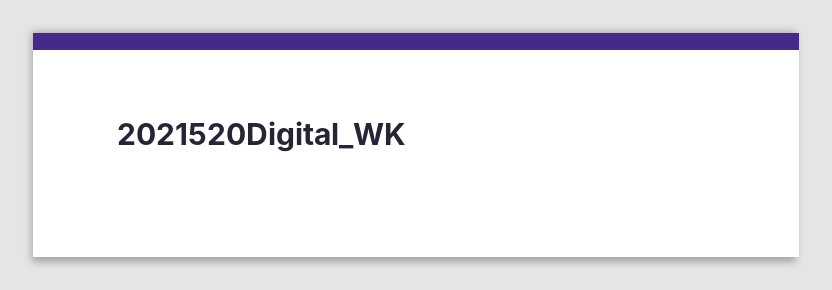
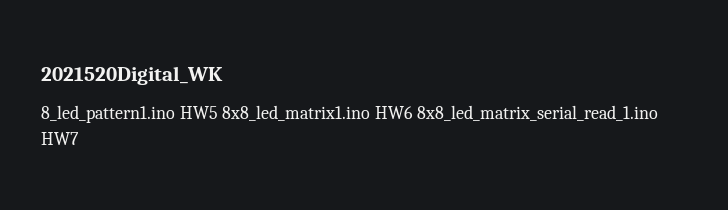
+ 8_led_pattern1.ino HW5 8x8_led_matrix1.ino HW6 8x8_led_matrix_serial_read_1.ino HW7

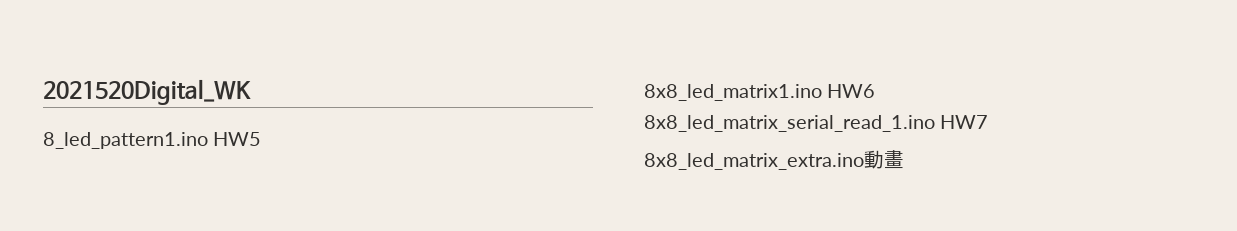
- 8_led_pattern1.ino HW5 8x8_led_matrix1.ino HW6 8x8_led_matrix_serial_read_1.ino HW7
+ 8_led_pattern1.ino HW5
+ 8x8_led_matrix1.ino HW6
+ 8x8_led_matrix_serial_read_1.ino HW7
+ 8x8_led_matrix_extra.ino動畫

